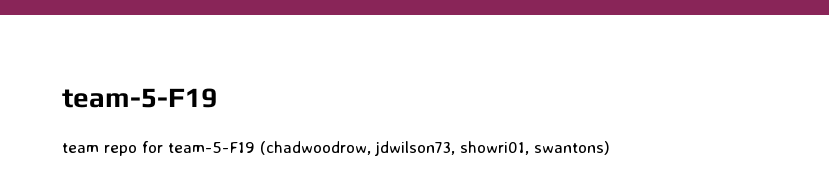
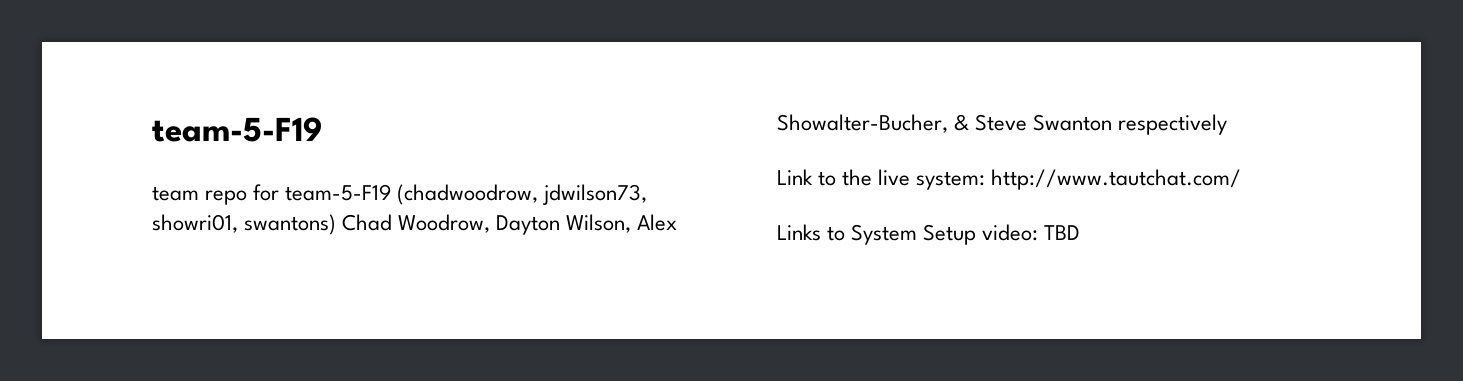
- team repo for team-5-F19 (chadwoodrow, jdwilson73, showri01, swantons)
+ team repo for team-5-F19 (chadwoodrow, jdwilson73, showri01, swantons) Chad Woodrow, Dayton Wilson, Alex Showalter-Bucher, & Steve Swanton respectively
+ Link to the live system: http://www.tautchat.com/
+ Links to System Setup video: TBD

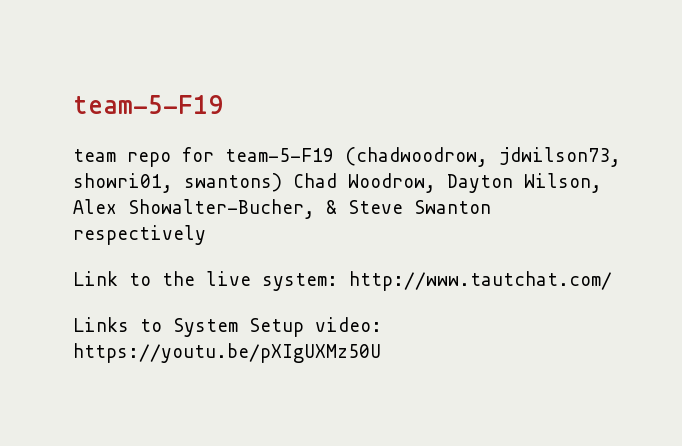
- Links to System Setup video: TBD
+ Links to System Setup video: https://youtu.be/pXIgUXMz50U

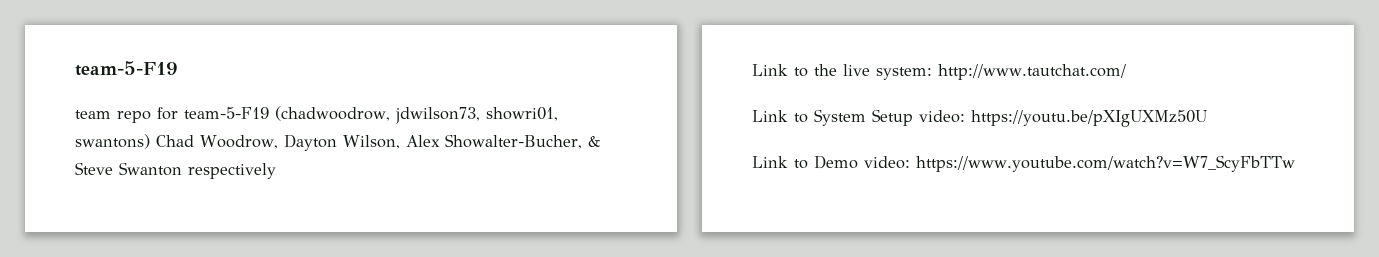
- Links to System Setup video: https://youtu.be/pXIgUXMz50U
+ Link to System Setup video: https://youtu.be/pXIgUXMz50U
+ Link to Demo video: https://www.youtube.com/watch?v=W7_ScyFbTTw

